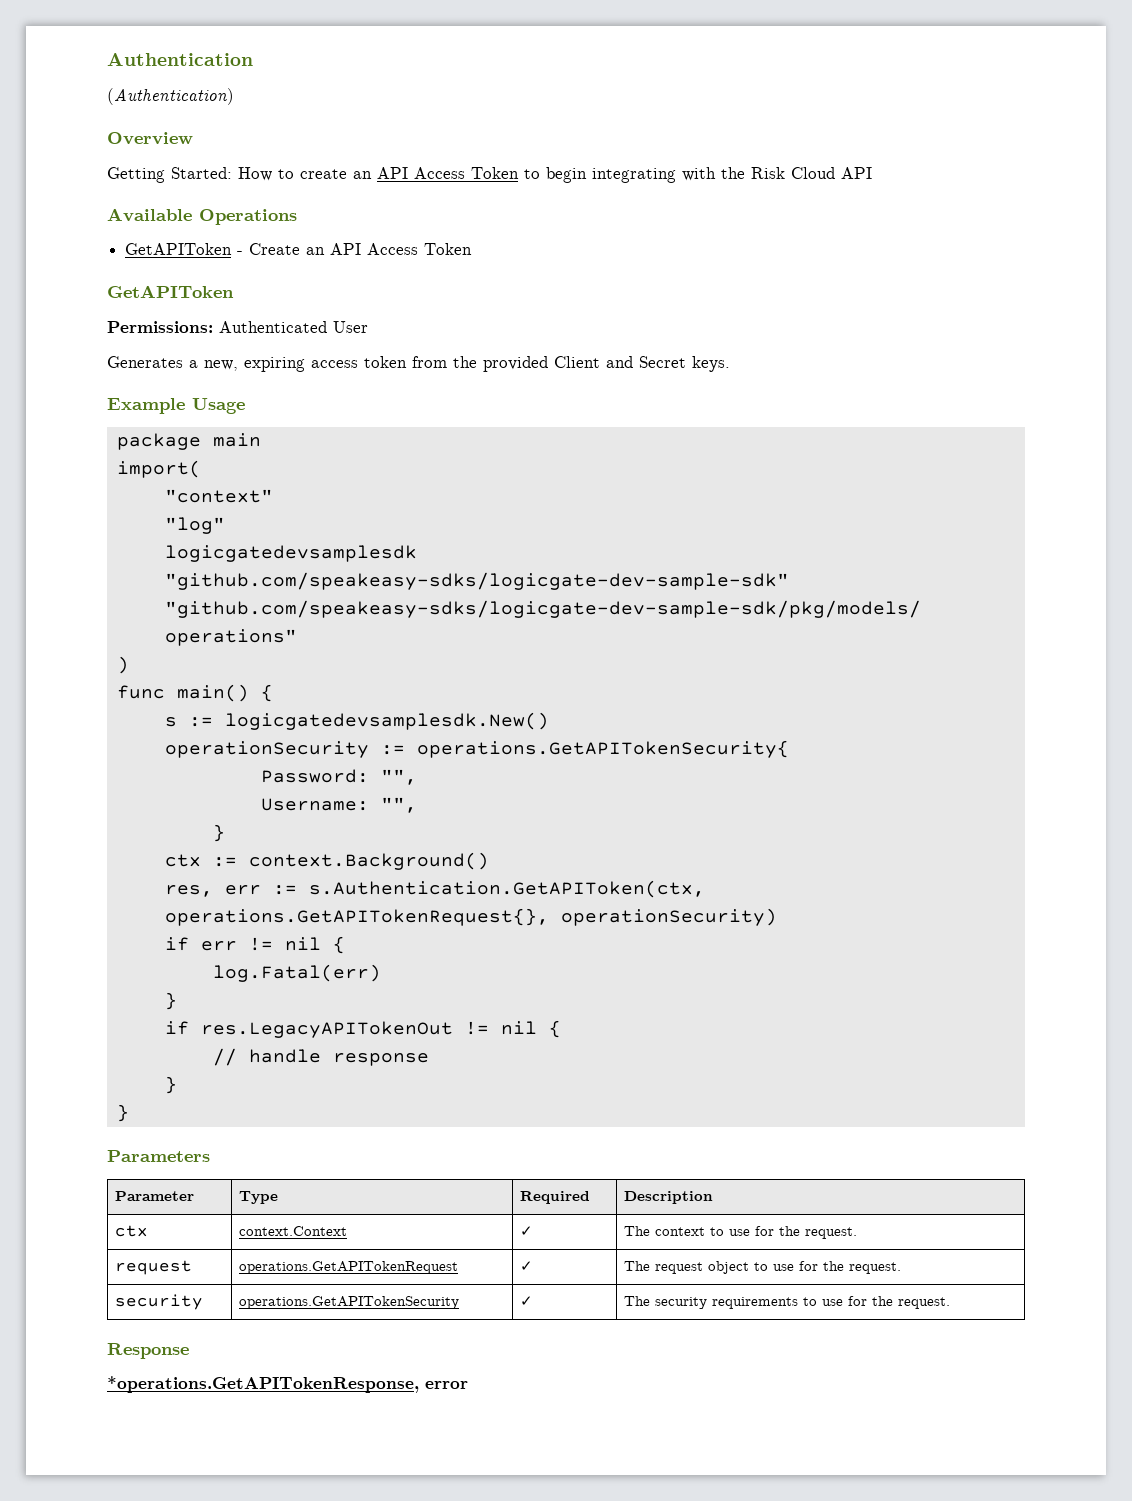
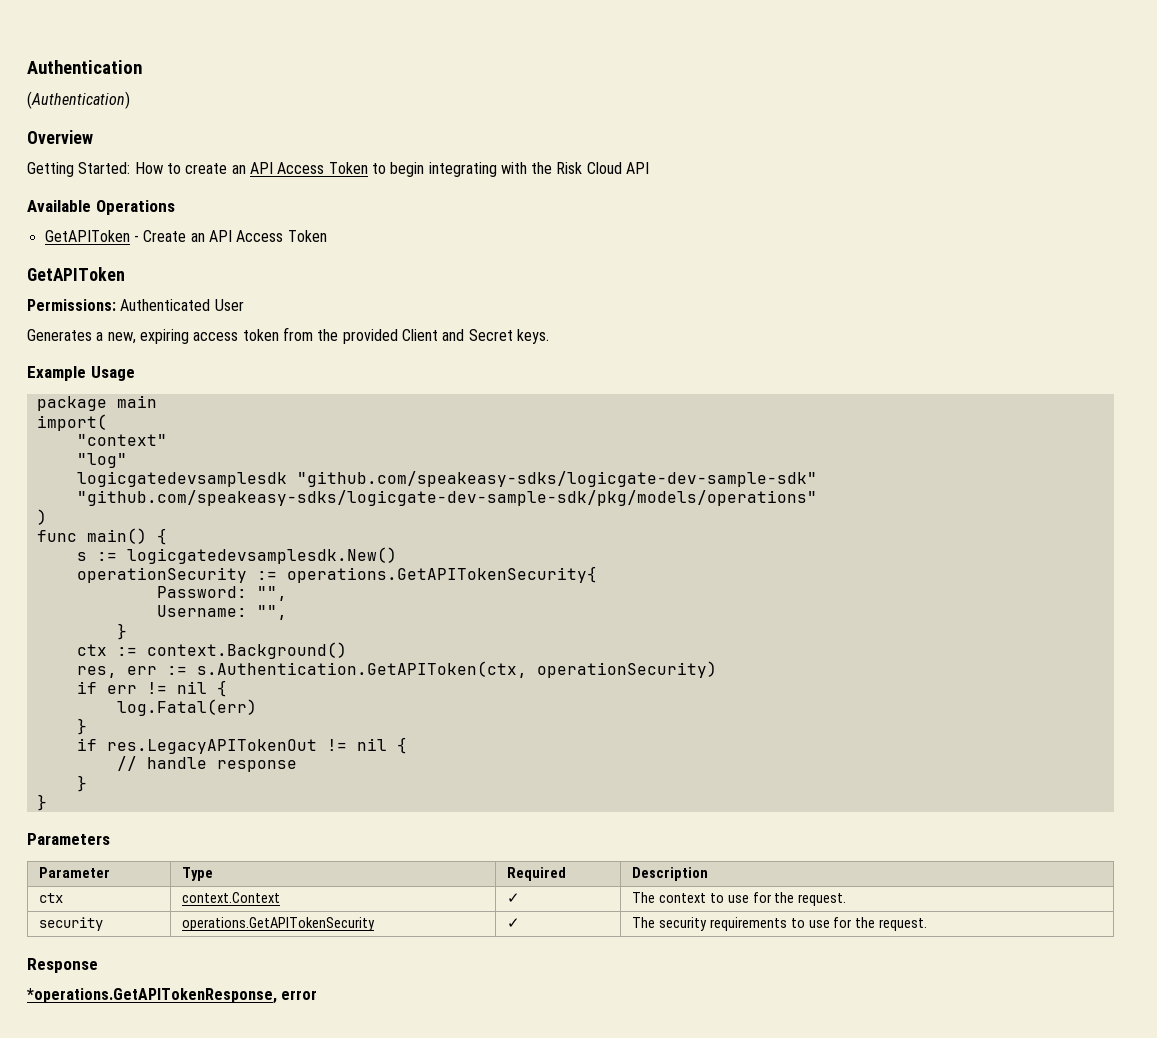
- res, err := s.Authentication.GetAPIToken(ctx, operations.GetAPITokenRequest{}, operationSecurity)
+ res, err := s.Authentication.GetAPIToken(ctx, operationSecurity)
- request | operations.GetAPITokenRequest | ✓ | The request object to use for the request.

